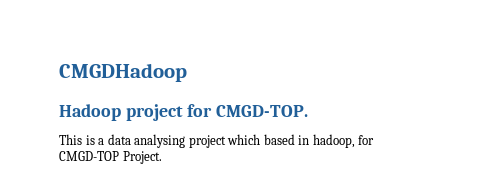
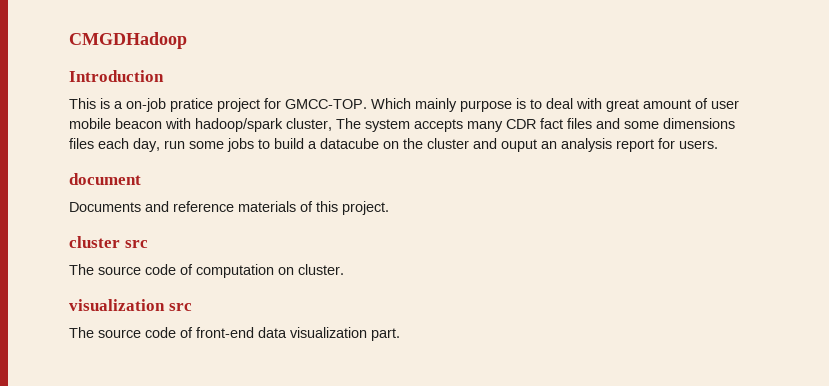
- Hadoop project for CMGD-TOP.
+ Introduction
- This is a data analysing project which based in hadoop, for CMGD-TOP Project.
+ This is a on-job pratice project for GMCC-TOP. Which mainly purpose is to deal with great amount of user mobile beacon with hadoop/spark cluster, The system accepts many CDR fact files and some dimensions files each day, run some jobs to build a datacube on the cluster and ouput an analysis report for users.
+ document
+ Documents and reference materials of this project.
+ cluster src
+ The source code of computation on cluster.
+ visualization src
+ The source code of front-end data visualization part.

